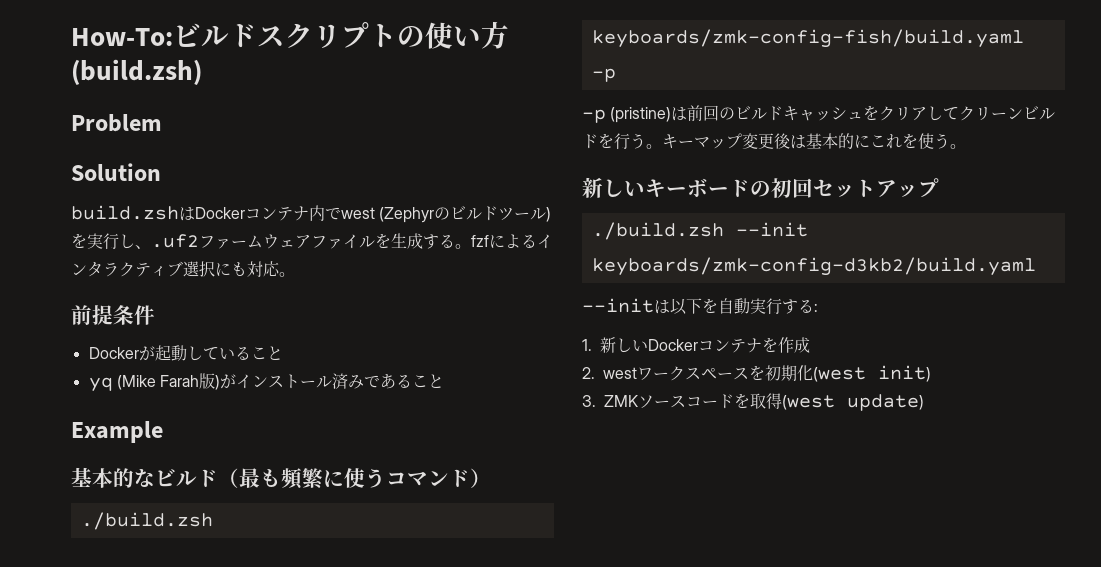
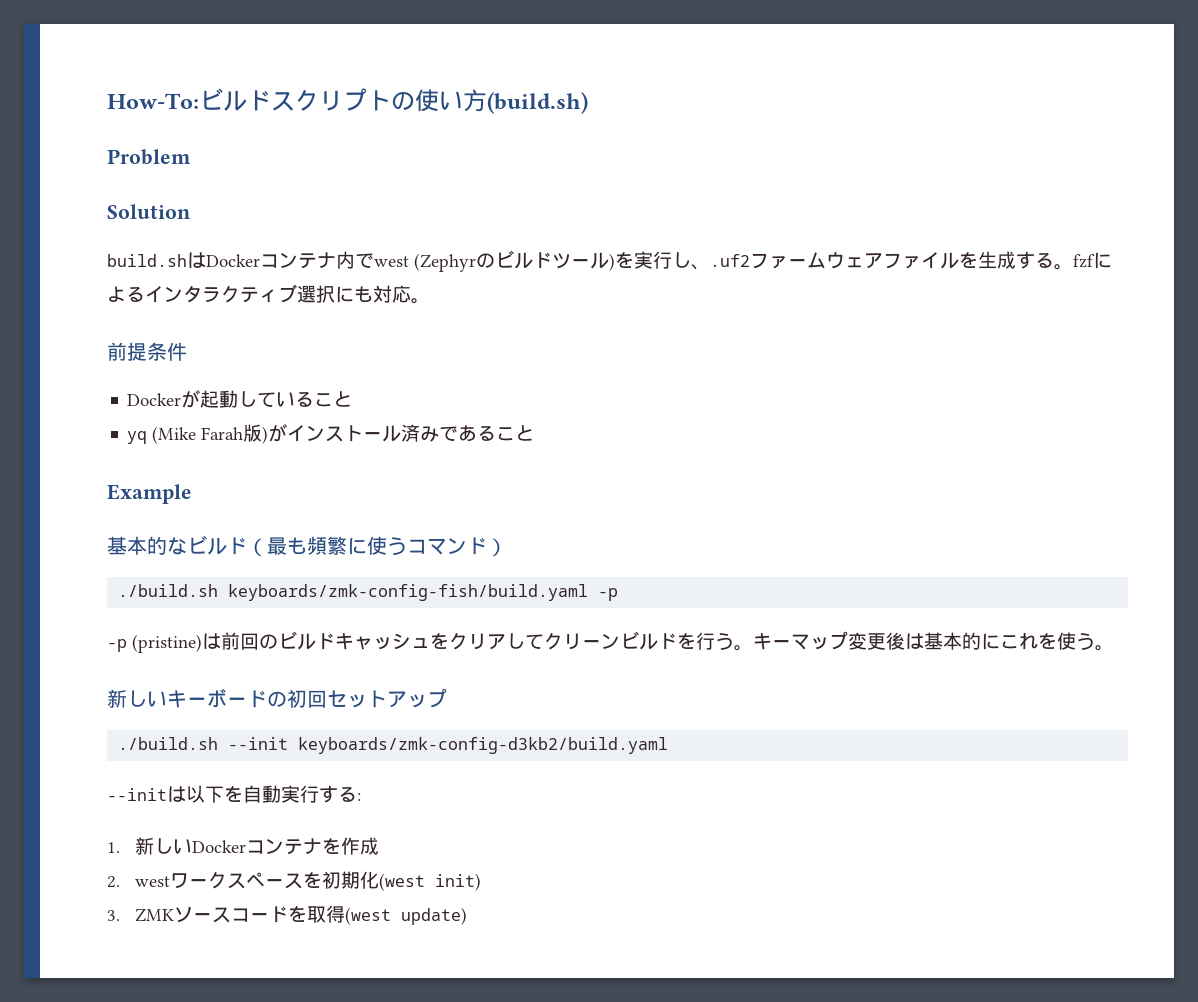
- How-To:ビルドスクリプトの使い方(build.zsh)
+ How-To:ビルドスクリプトの使い方(build.sh)
- build.zshはDockerコンテナ内でwest (Zephyrのビルドツール)を実行し、.uf2ファームウェアファイルを生成する。fzfによるインタラクティブ選択にも対応。
+ build.shはDockerコンテナ内でwest (Zephyrのビルドツール)を実行し、.uf2ファームウェアファイルを生成する。fzfによるインタラクティブ選択にも対応。
- ./build.zsh keyboards/zmk-config-fish/build.yaml -p
+ ./build.sh keyboards/zmk-config-fish/build.yaml -p
- ./build.zsh --init keyboards/zmk-config-d3kb2/build.yaml
+ ./build.sh --init keyboards/zmk-config-d3kb2/build.yaml

